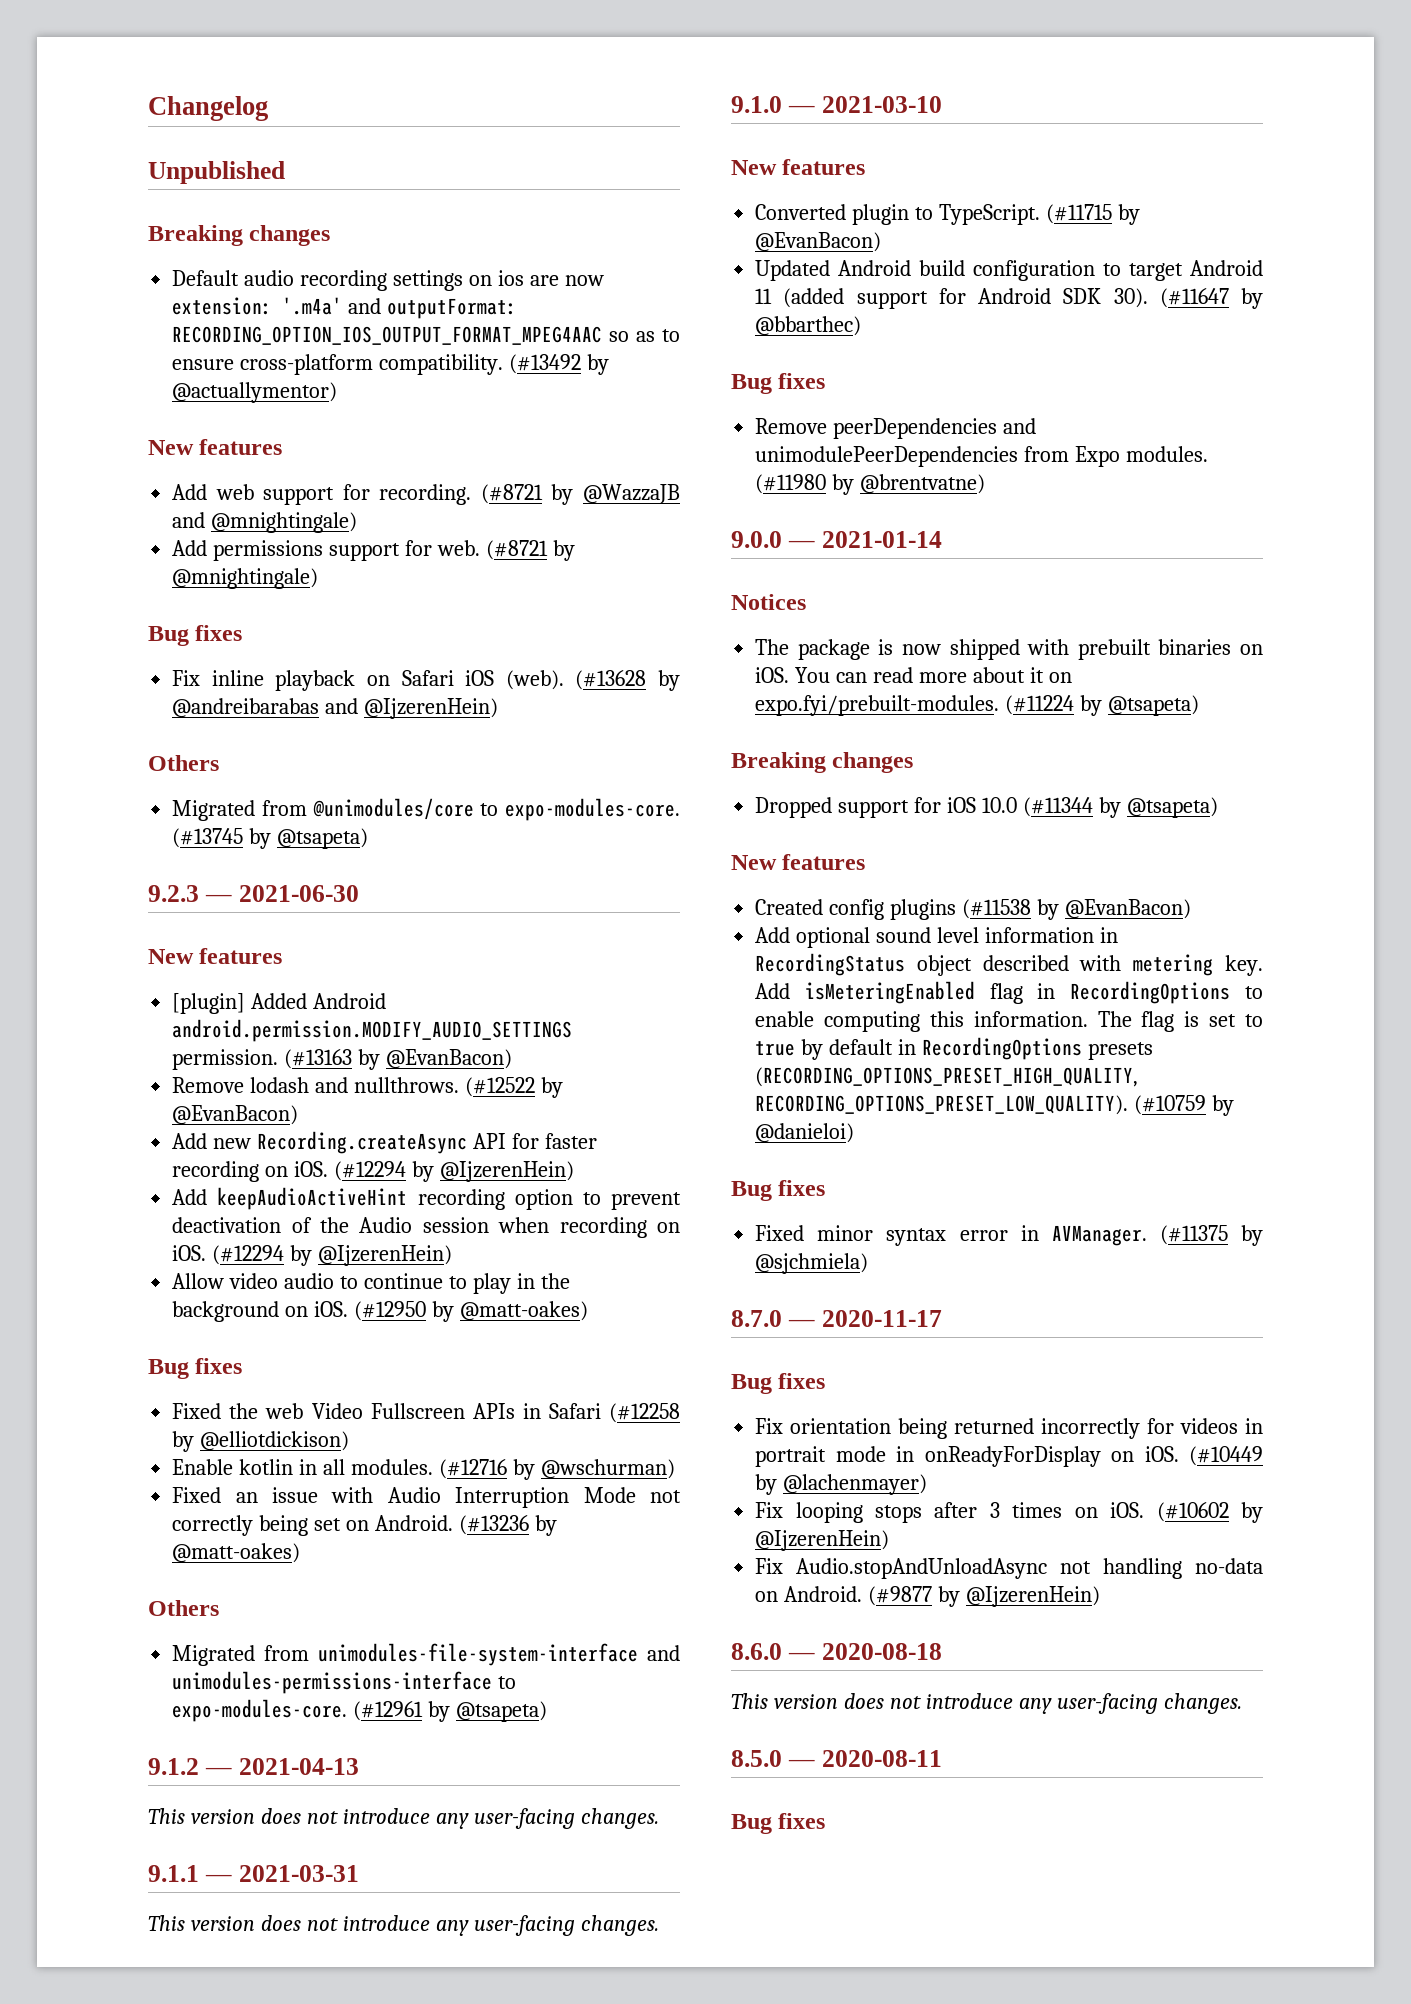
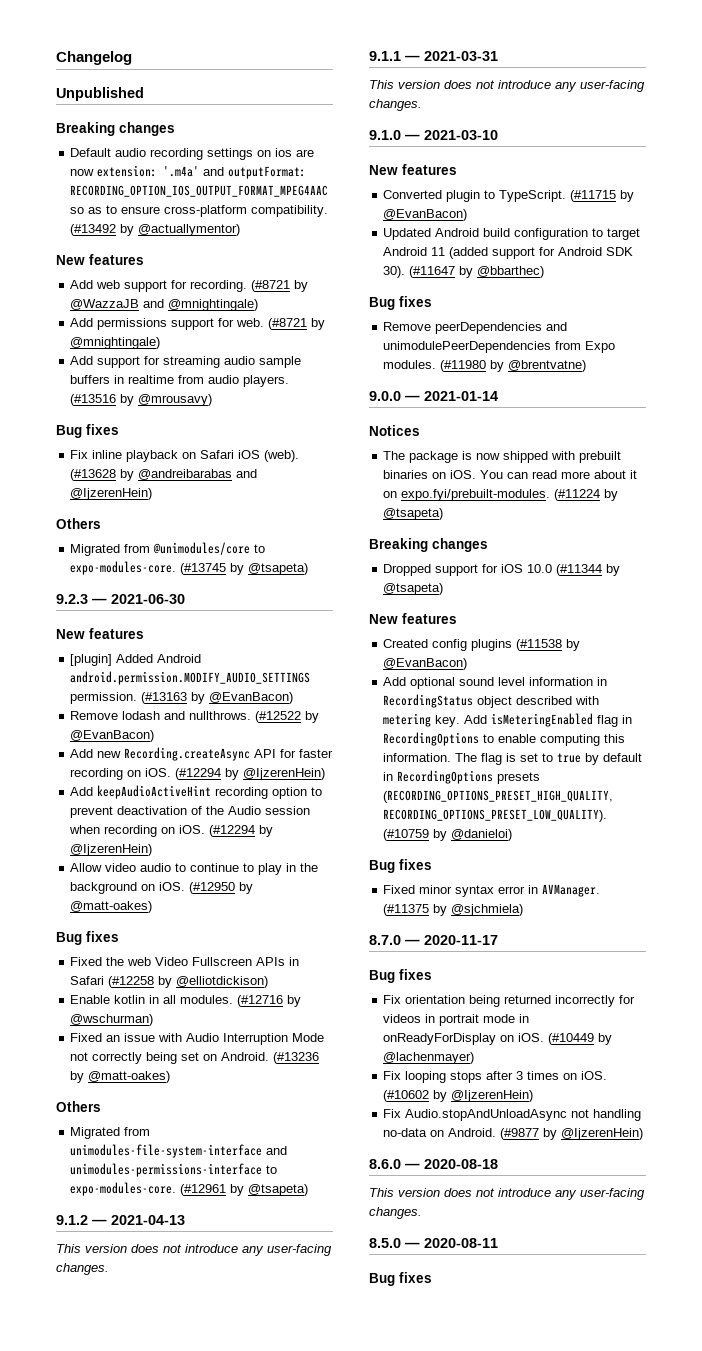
+ Add support for streaming audio sample buffers in realtime from audio players. (#13516 by @mrousavy)

